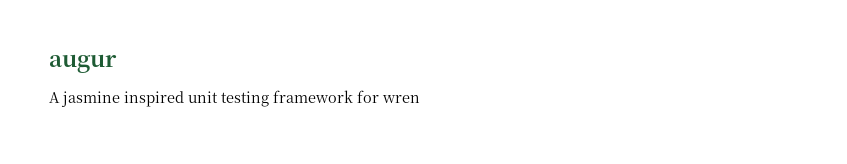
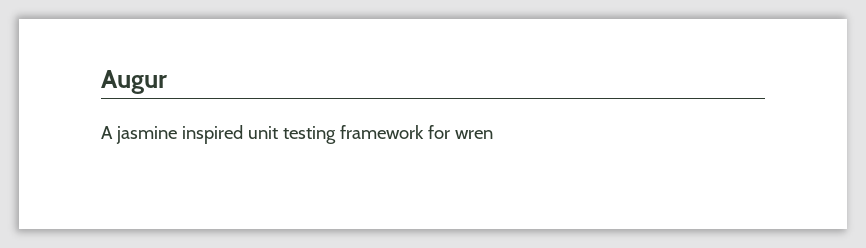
- augur
+ Augur

